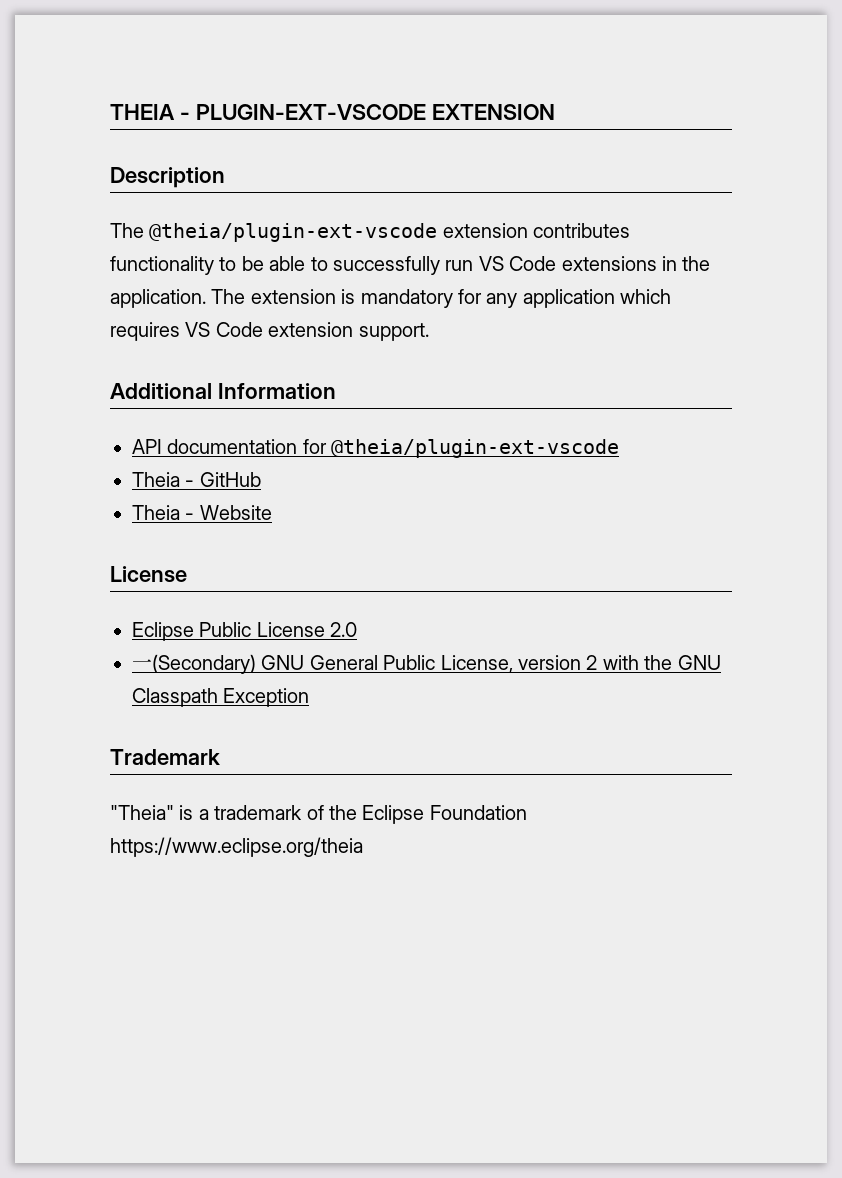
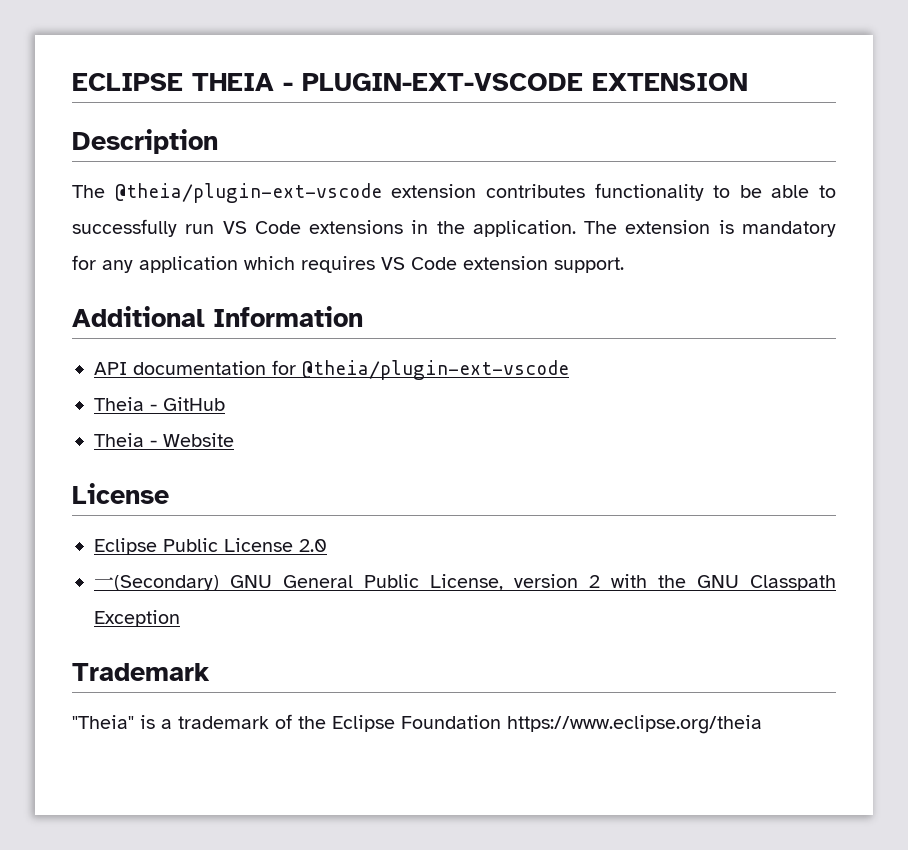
- THEIA - PLUGIN-EXT-VSCODE EXTENSION
+ ECLIPSE THEIA - PLUGIN-EXT-VSCODE EXTENSION

